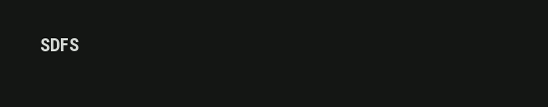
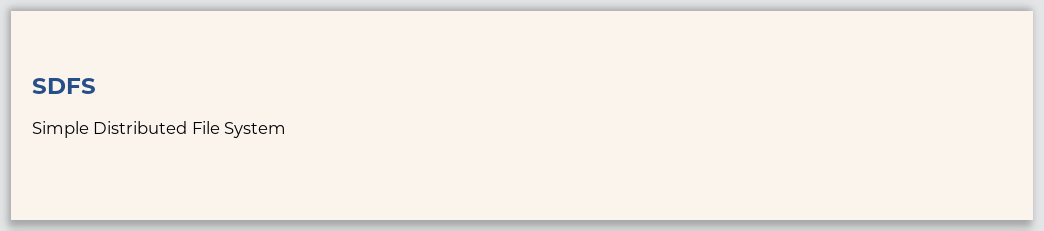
+ Simple Distributed File System

